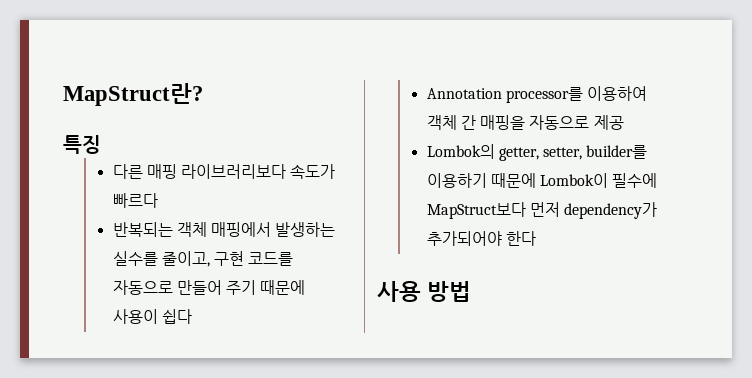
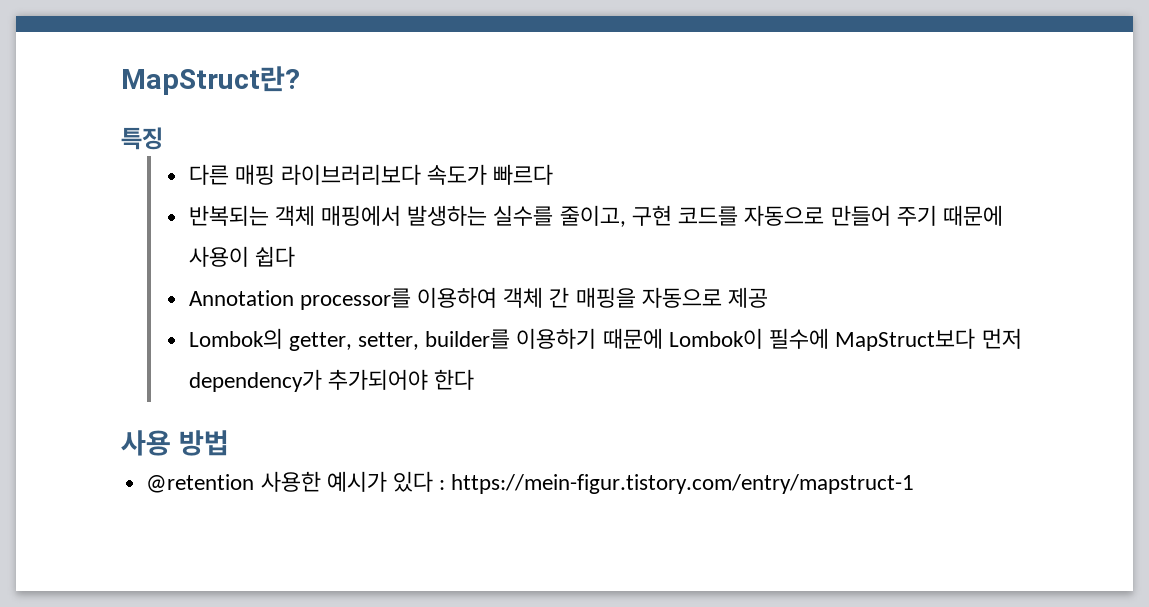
+ @retention 사용한 예시가 있다 : https://mein-figur.tistory.com/entry/mapstruct-1

